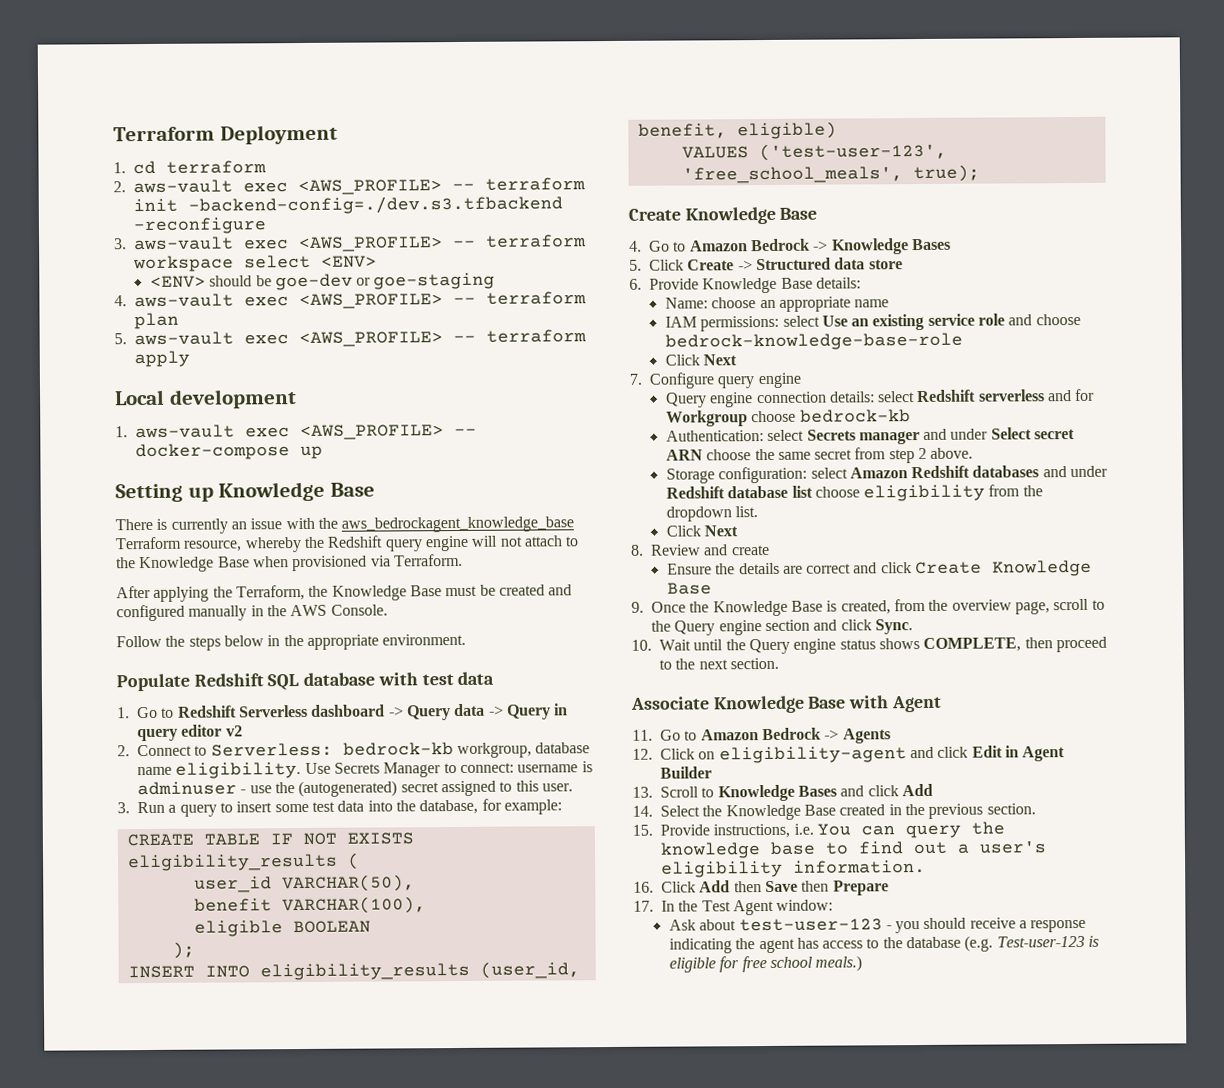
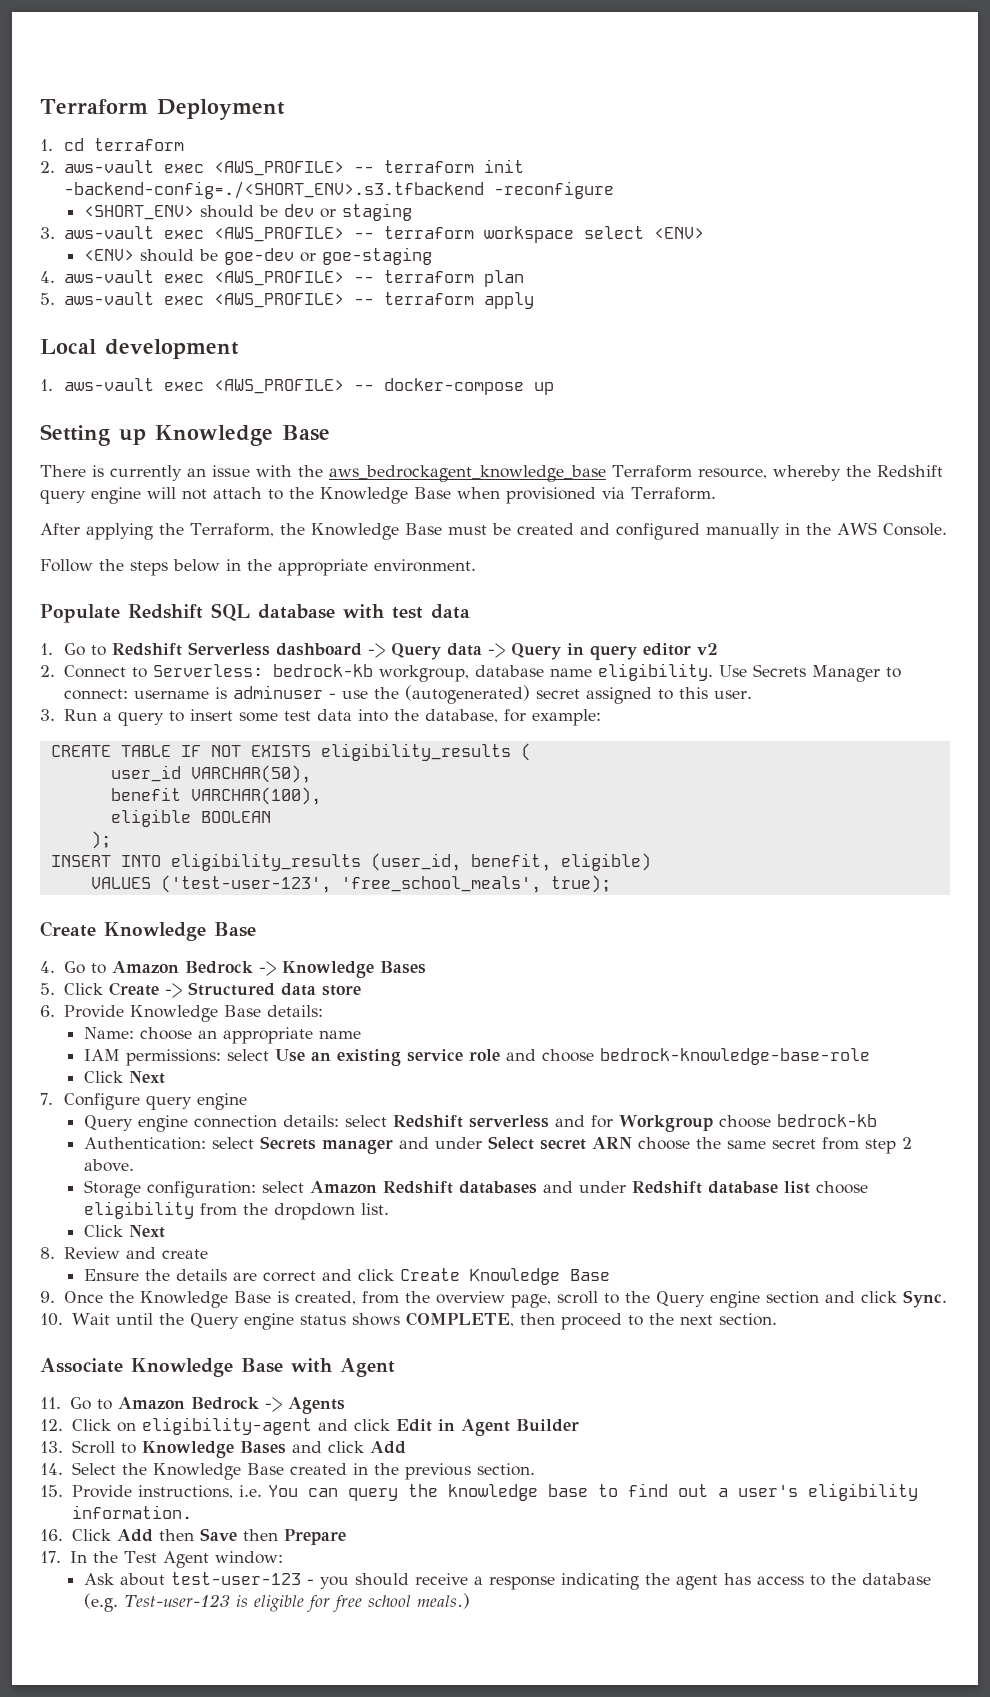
- 2. aws-vault exec <AWS_PROFILE> -- terraform init -backend-config=./dev.s3.tfbackend -reconfigure
+ 2. aws-vault exec <AWS_PROFILE> -- terraform init -backend-config=./<SHORT_ENV>.s3.tfbackend -reconfigure
+ <SHORT_ENV> should be dev or staging

